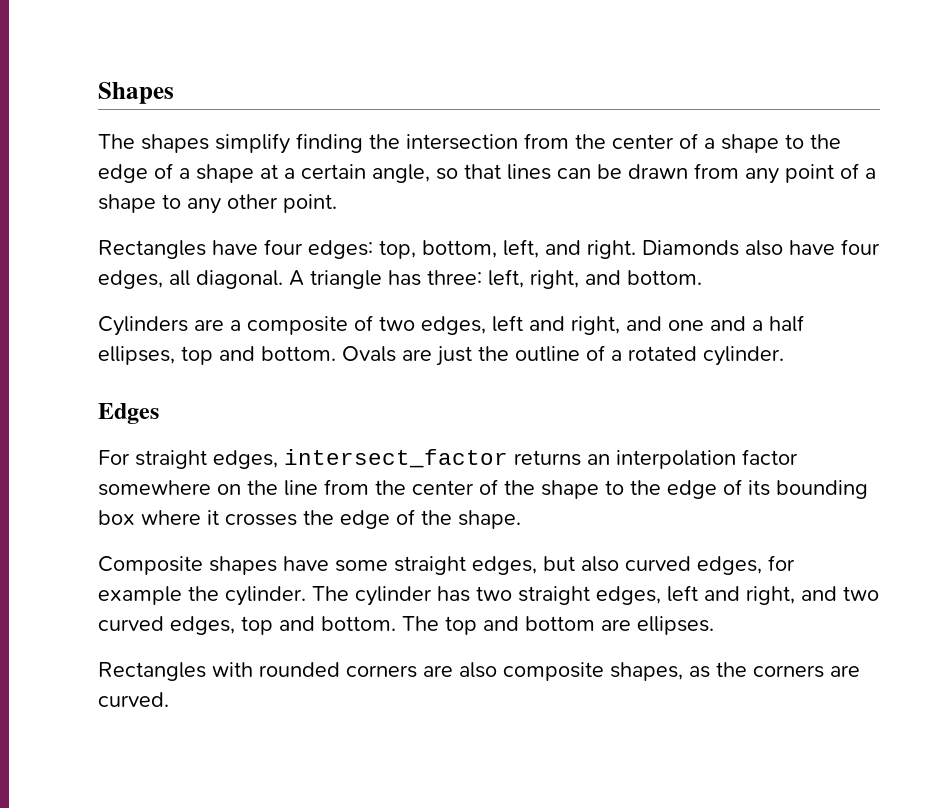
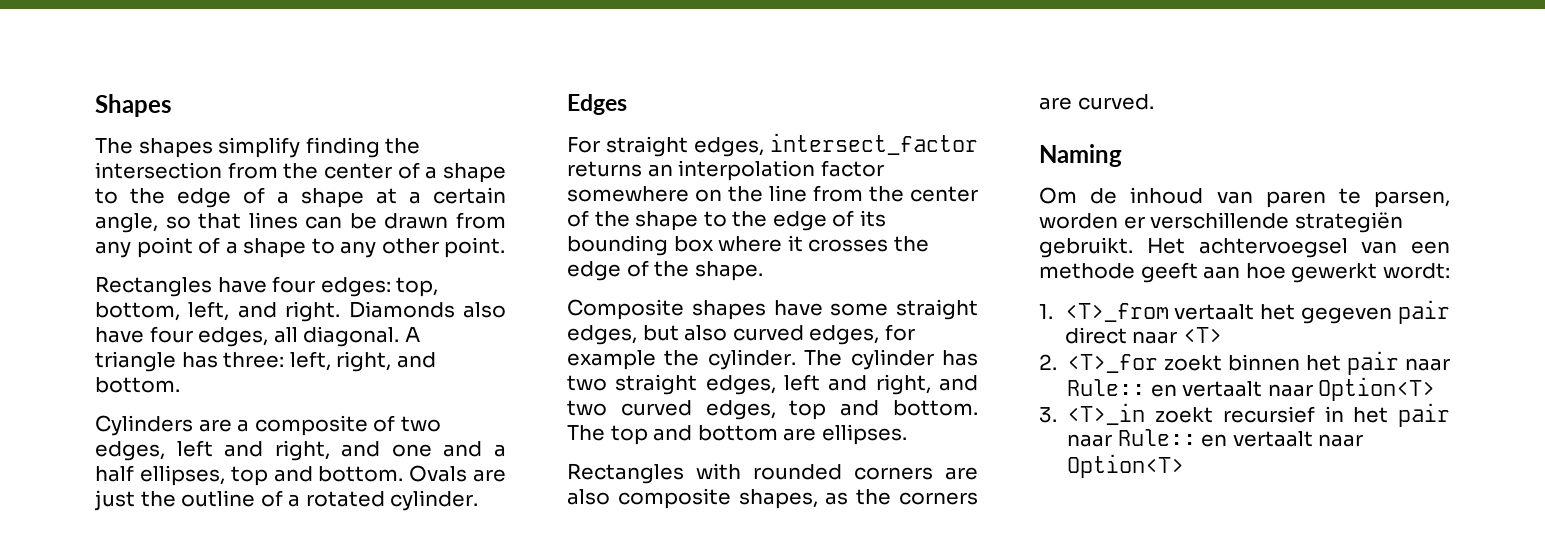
+ Naming
+ Om de inhoud van paren te parsen, worden er verschillende strategiën gebruikt. Het achtervoegsel van een methode geeft aan hoe gewerkt wordt:
+ 1. <T>_from vertaalt het gegeven pair direct naar <T>
+ 2. <T>_for zoekt binnen het pair naar Rule:: en vertaalt naar Option<T>
+ 3. <T>_in zoekt recursief in het pair naar Rule:: en vertaalt naar Option<T>

